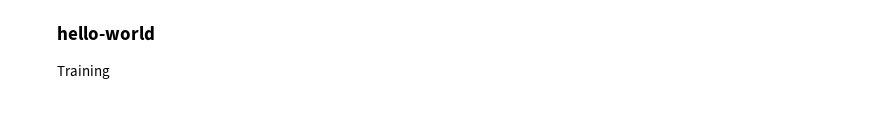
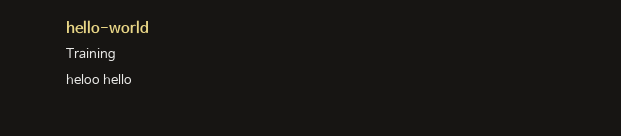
+ heloo hello

